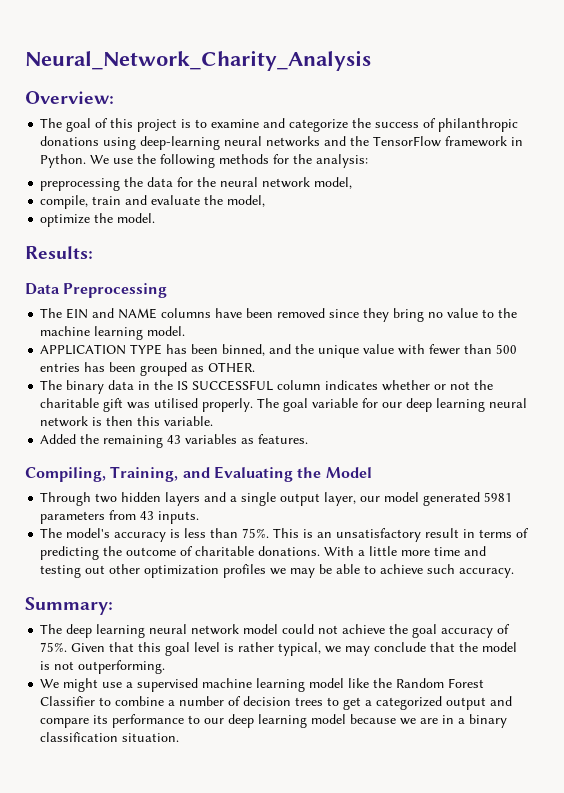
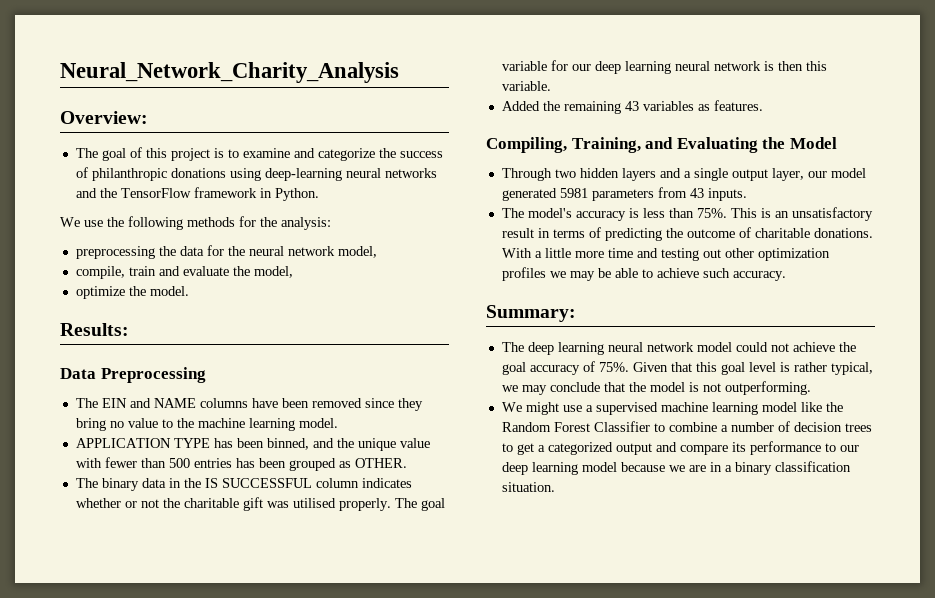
- The goal of this project is to examine and categorize the success of philanthropic donations using deep-learning neural networks and the TensorFlow framework in Python. We use the following methods for the analysis:
+ The goal of this project is to examine and categorize the success of philanthropic donations using deep-learning neural networks and the TensorFlow framework in Python.
+ We use the following methods for the analysis:

